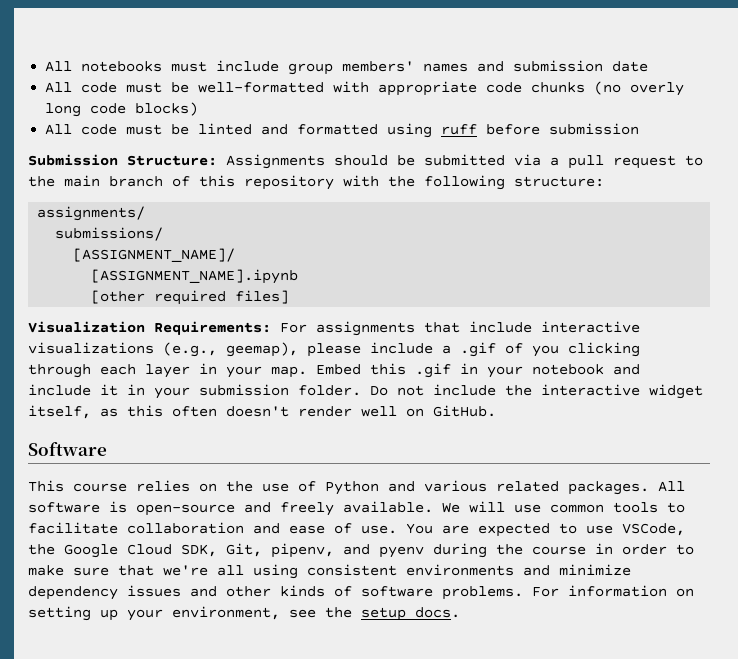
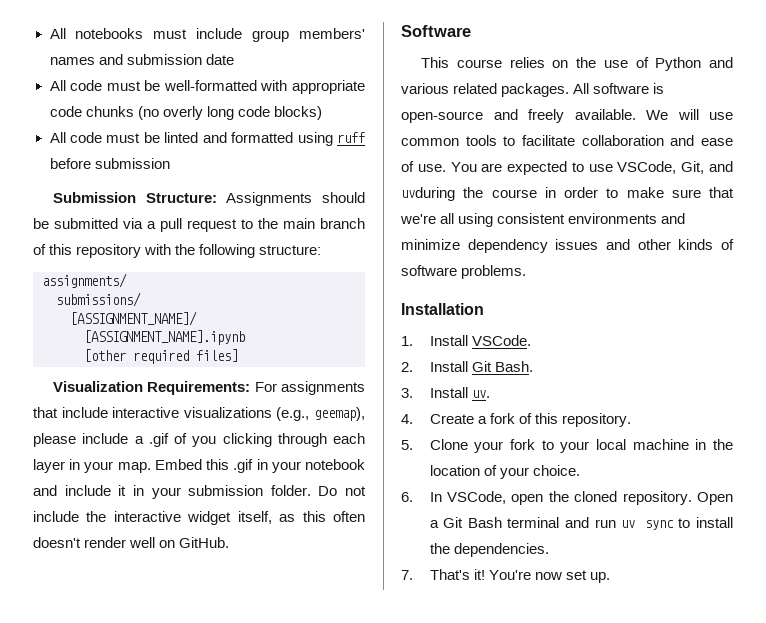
- You are expected to use VSCode, the Google Cloud SDK, Git, pipenv, and pyenv during the course in order to make sure that we're all using consistent environments and minimize dependency issues and other kinds of software problems. For information on setting up your environment, see the setup docs.
+ You are expected to use VSCode, Git, and uvduring the course in order to make sure that we're all using consistent environments and minimize dependency issues and other kinds of software problems.
+ Installation
+ 1. Install VSCode.
+ 2. Install Git Bash.
+ 3. Install uv.
+ 4. Create a fork of this repository.
+ 5. Clone your fork to your local machine in the location of your choice.
+ 6. In VSCode, open the cloned repository. Open a Git Bash terminal and run uv sync to install the dependencies.
+ 7. That's it! You're now set up.

